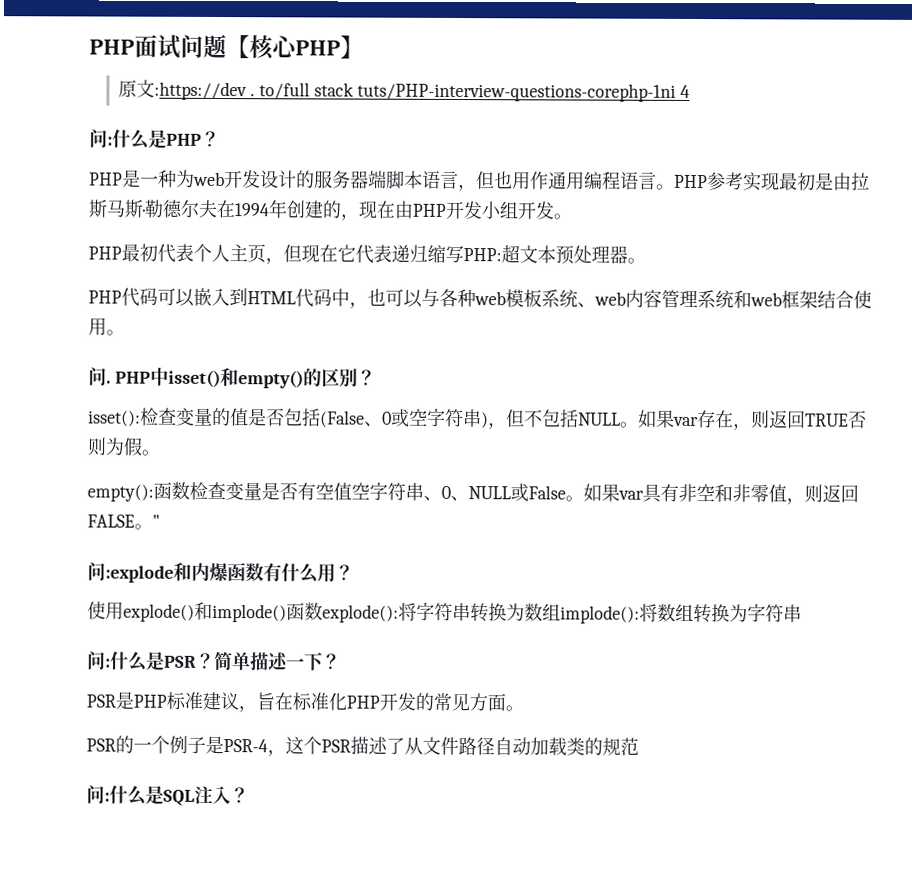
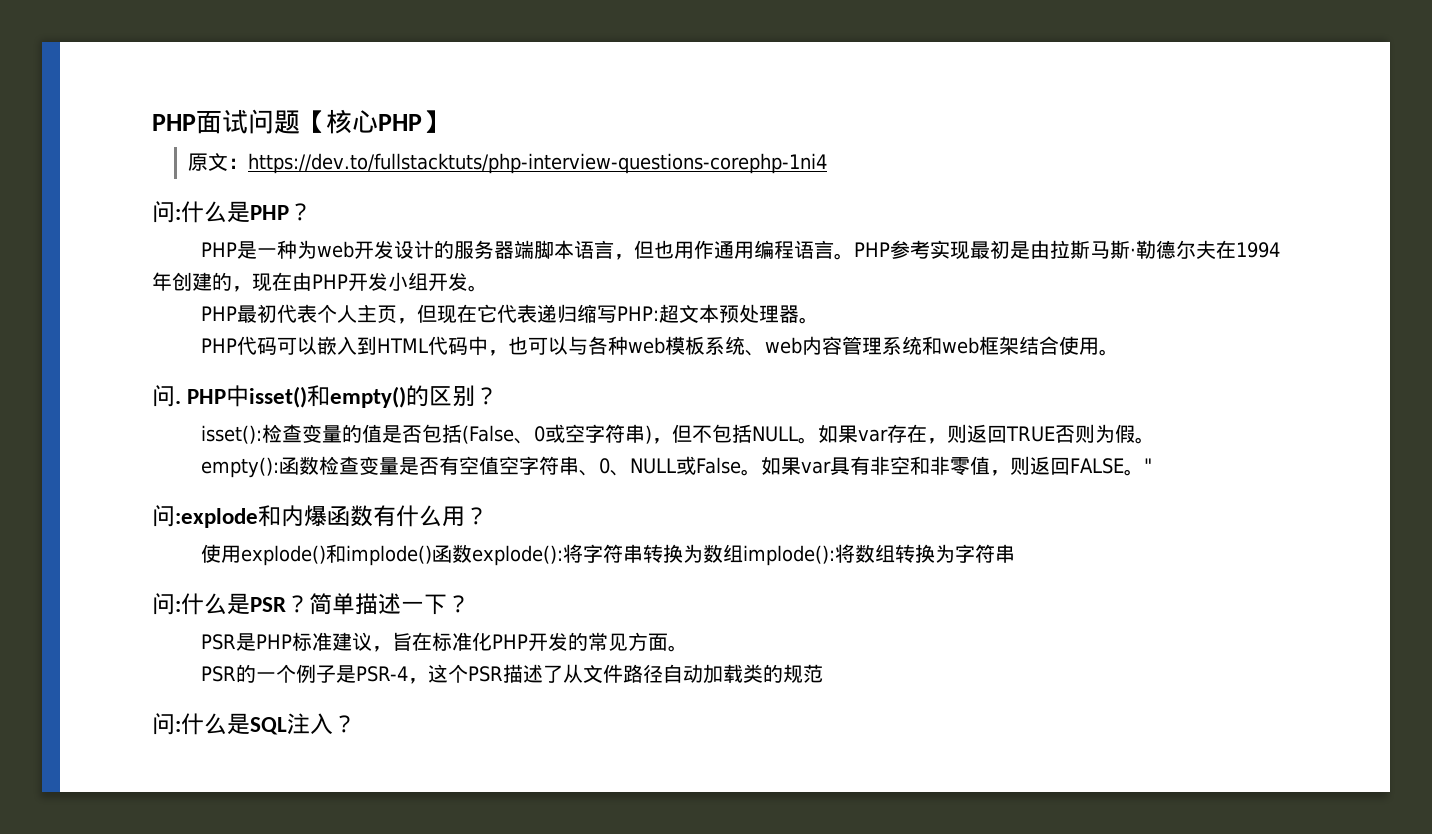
- 原文:https://dev . to/full stack tuts/PHP-interview-questions-corephp-1ni 4
+ 原文：https://dev.to/fullstacktuts/php-interview-questions-corephp-1ni4

